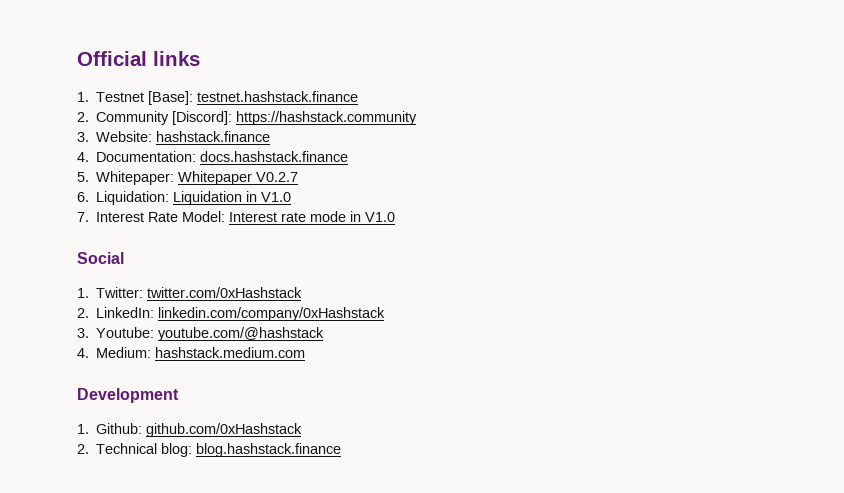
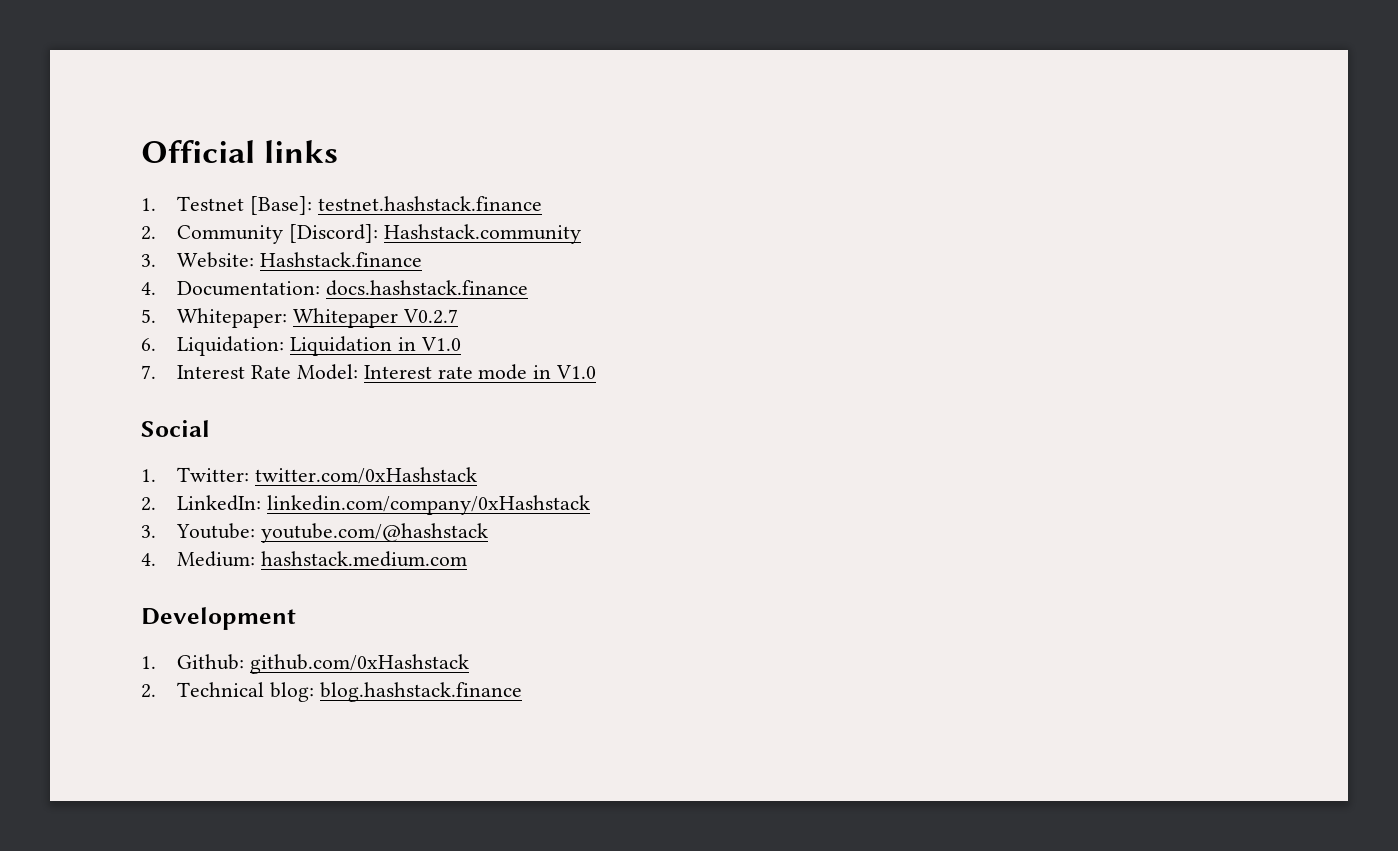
- 2. Community [Discord]: https://hashstack.community
+ 2. Community [Discord]: Hashstack.community
- 3. Website: hashstack.finance
+ 3. Website: Hashstack.finance

